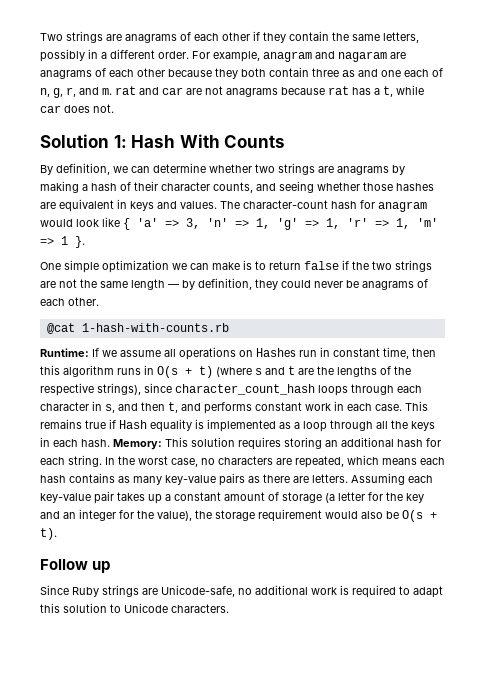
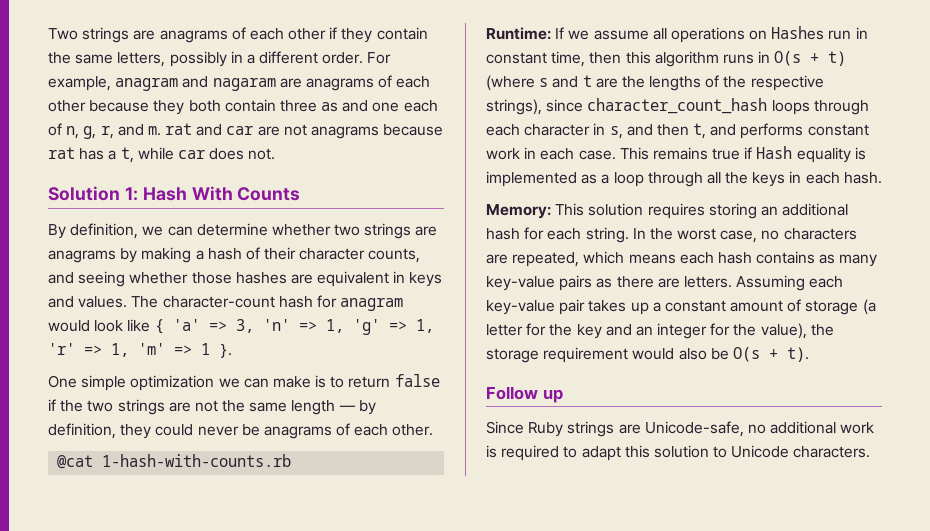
- This remains true if Hash equality is implemented as a loop through all the keys in each hash. Memory: This solution requires storing an additional hash for each string.
+ This remains true if Hash equality is implemented as a loop through all the keys in each hash.
+ Memory: This solution requires storing an additional hash for each string.

